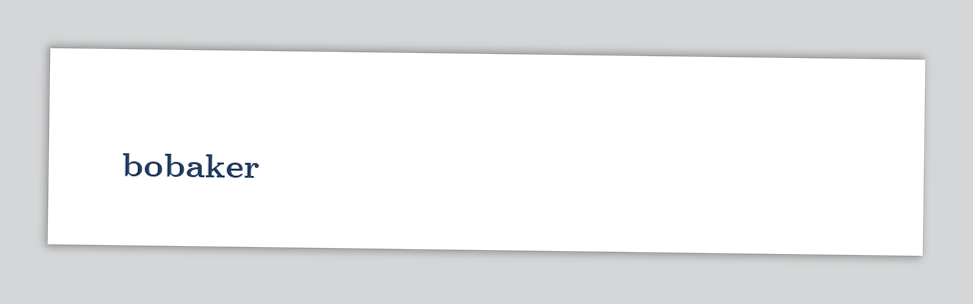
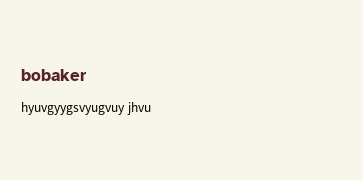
+ hyuvgyygsvyugvuy jhvu

